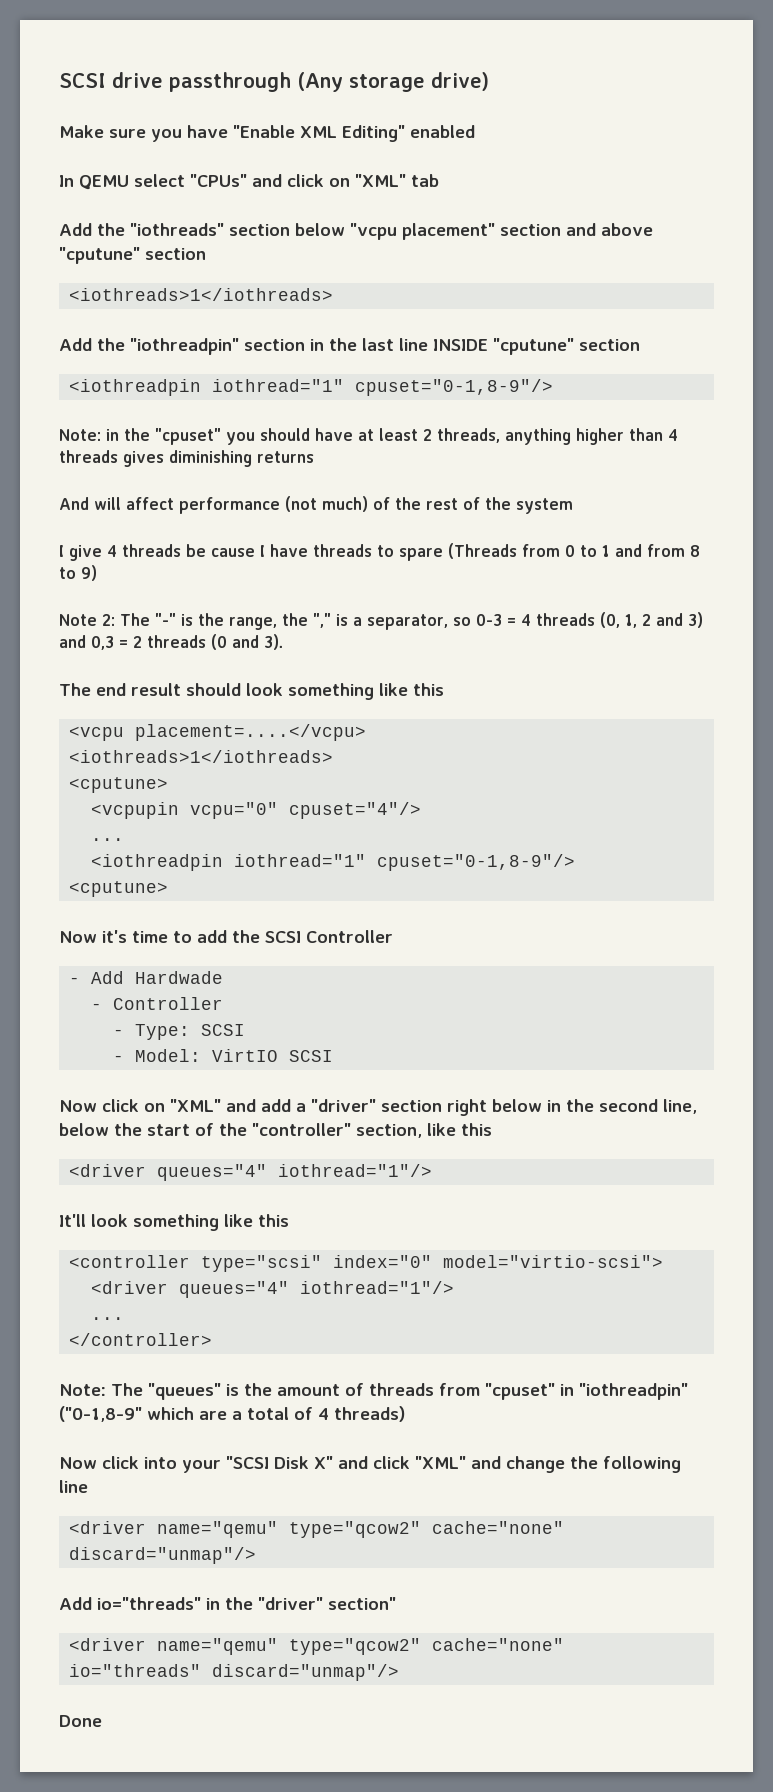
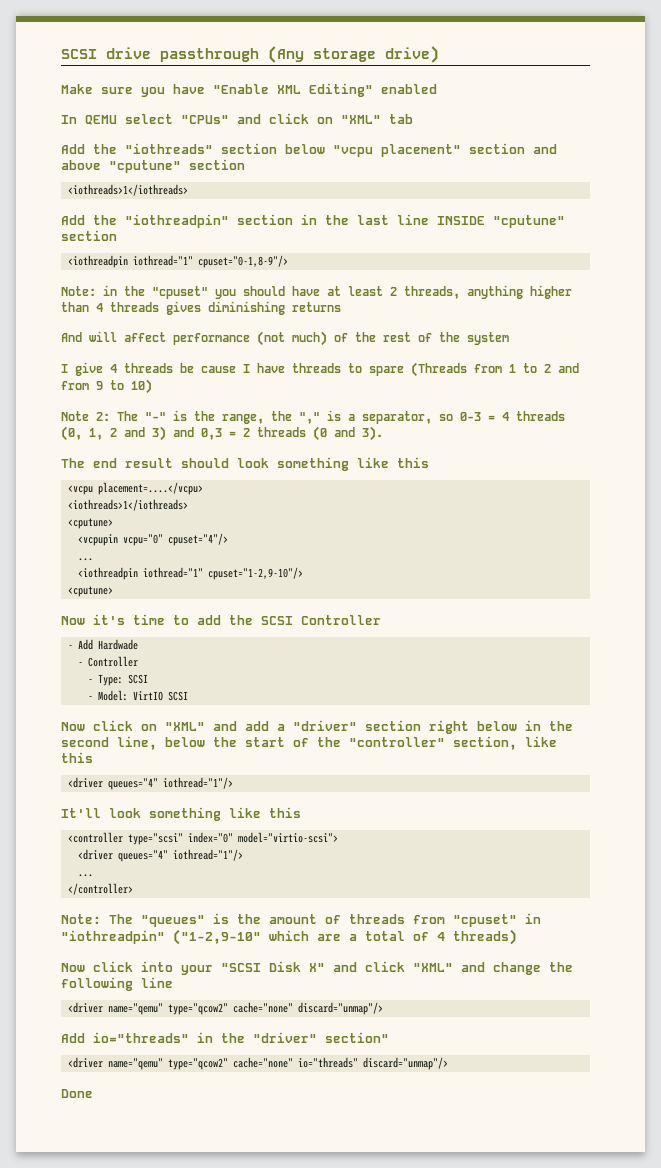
- I give 4 threads be cause I have threads to spare (Threads from 0 to 1 and from 8 to 9)
+ I give 4 threads be cause I have threads to spare (Threads from 1 to 2 and from 9 to 10)
  <vcpupin vcpu="0" cpuset="4"/>
  ...
- <iothreadpin iothread="1" cpuset="0-1,8-9"/>
+ <iothreadpin iothread="1" cpuset="1-2,9-10"/>
- Note: The "queues" is the amount of threads from "cpuset" in "iothreadpin" ("0-1,8-9" which are a total of 4 threads)
+ Note: The "queues" is the amount of threads from "cpuset" in "iothreadpin" ("1-2,9-10" which are a total of 4 threads)

